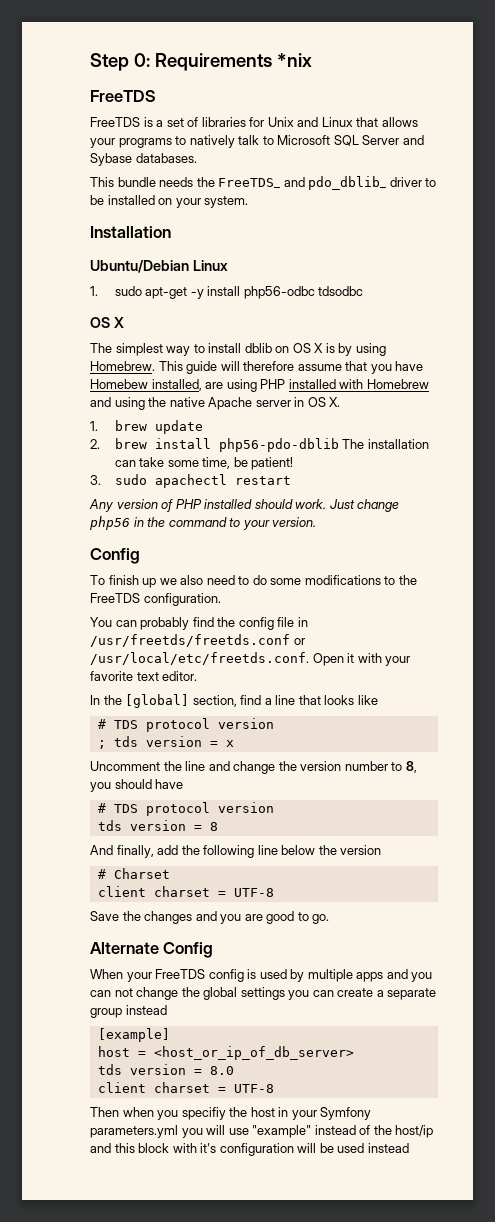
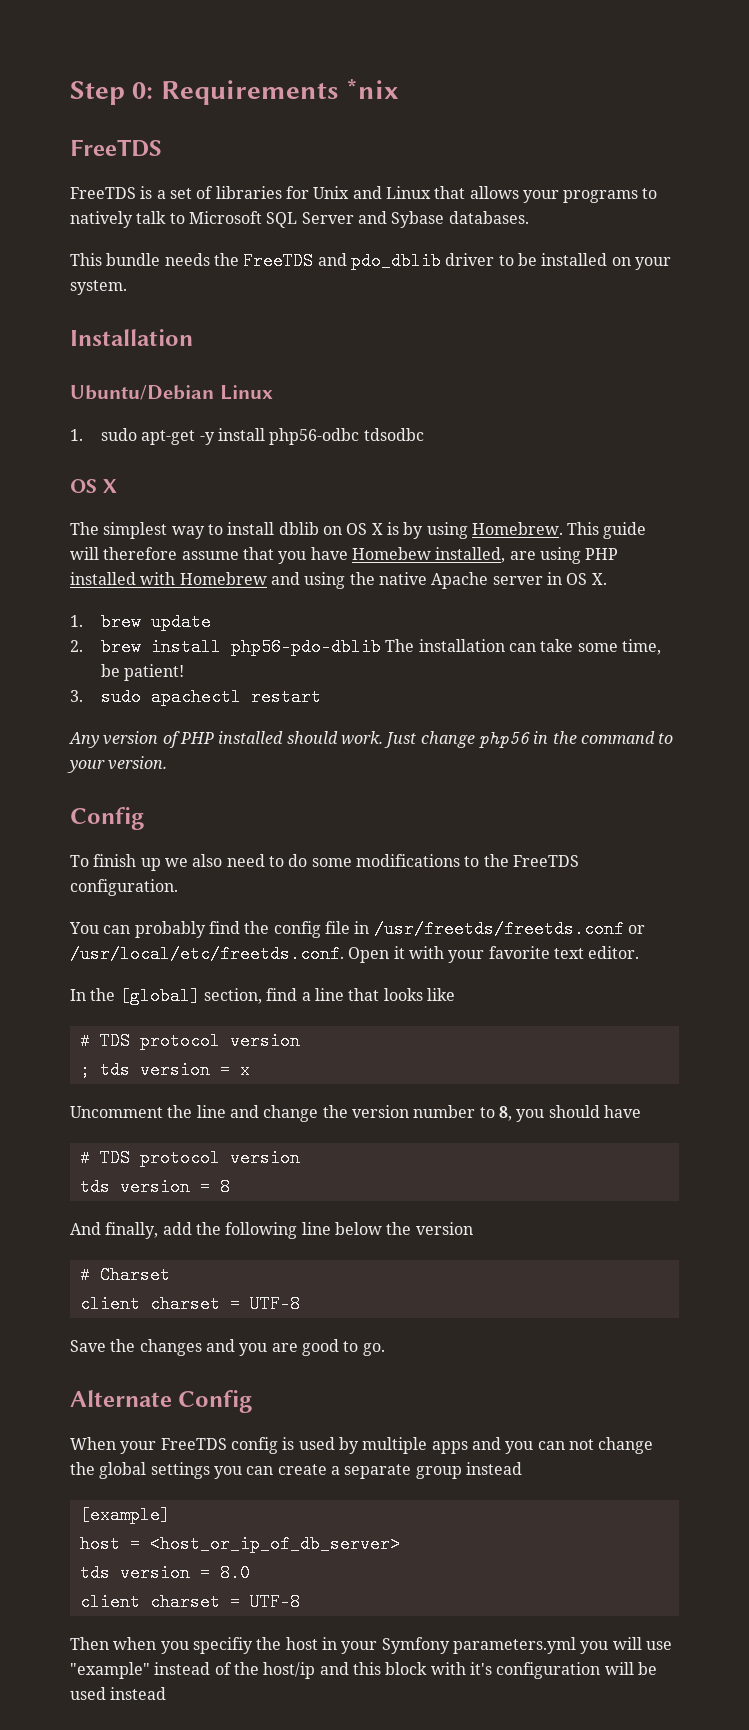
- This bundle needs the FreeTDS_ and pdo_dblib_ driver to be installed on your system.
+ This bundle needs the FreeTDS and pdo_dblib driver to be installed on your system.

